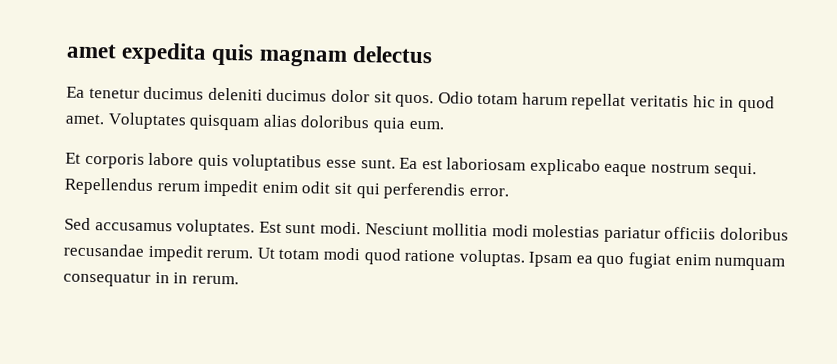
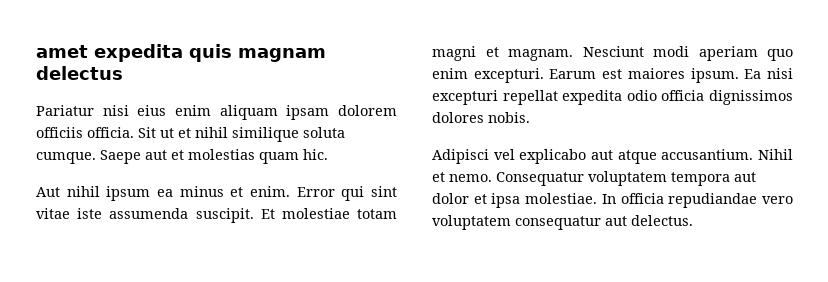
- Ea tenetur ducimus deleniti ducimus dolor sit quos. Odio totam harum repellat veritatis hic in quod amet. Voluptates quisquam alias doloribus quia eum.
- Et corporis labore quis voluptatibus esse sunt. Ea est laboriosam explicabo eaque nostrum sequi. Repellendus rerum impedit enim odit sit qui perferendis error.
- Sed accusamus voluptates. Est sunt modi. Nesciunt mollitia modi molestias pariatur officiis doloribus recusandae impedit rerum. Ut totam modi quod ratione voluptas. Ipsam ea quo fugiat enim numquam consequatur in in rerum.
+ Pariatur nisi eius enim aliquam ipsam dolorem officiis officia. Sit ut et nihil similique soluta cumque. Saepe aut et molestias quam hic.
+ Aut nihil ipsum ea minus et enim. Error qui sint vitae iste assumenda suscipit. Et molestiae totam magni et magnam. Nesciunt modi aperiam quo enim excepturi. Earum est maiores ipsum. Ea nisi excepturi repellat expedita odio officia dignissimos dolores nobis.
+ Adipisci vel explicabo aut atque accusantium. Nihil et nemo. Consequatur voluptatem tempora aut dolor et ipsa molestiae. In officia repudiandae vero voluptatem consequatur aut delectus.

